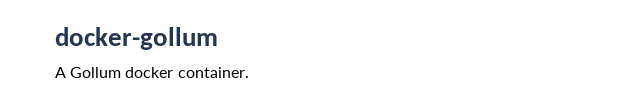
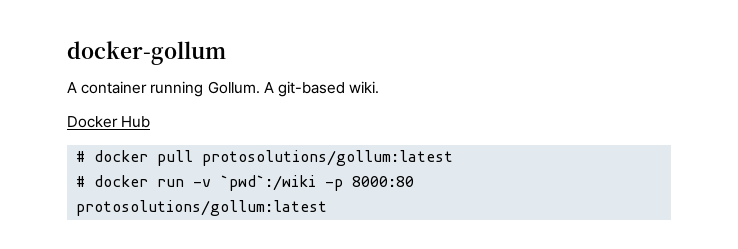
- A Gollum docker container.
+ A container running Gollum. A git-based wiki.
+ Docker Hub
+ # docker pull protosolutions/gollum:latest
+ # docker run -v `pwd`:/wiki -p 8000:80 protosolutions/gollum:latest

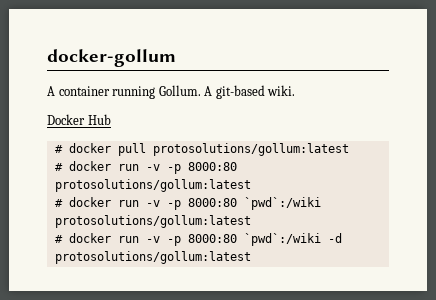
- # docker run -v `pwd`:/wiki -p 8000:80 protosolutions/gollum:latest
+ # docker run -v -p 8000:80 protosolutions/gollum:latest
+ # docker run -v -p 8000:80 `pwd`:/wiki protosolutions/gollum:latest
+ # docker run -v -p 8000:80 `pwd`:/wiki -d protosolutions/gollum:latest

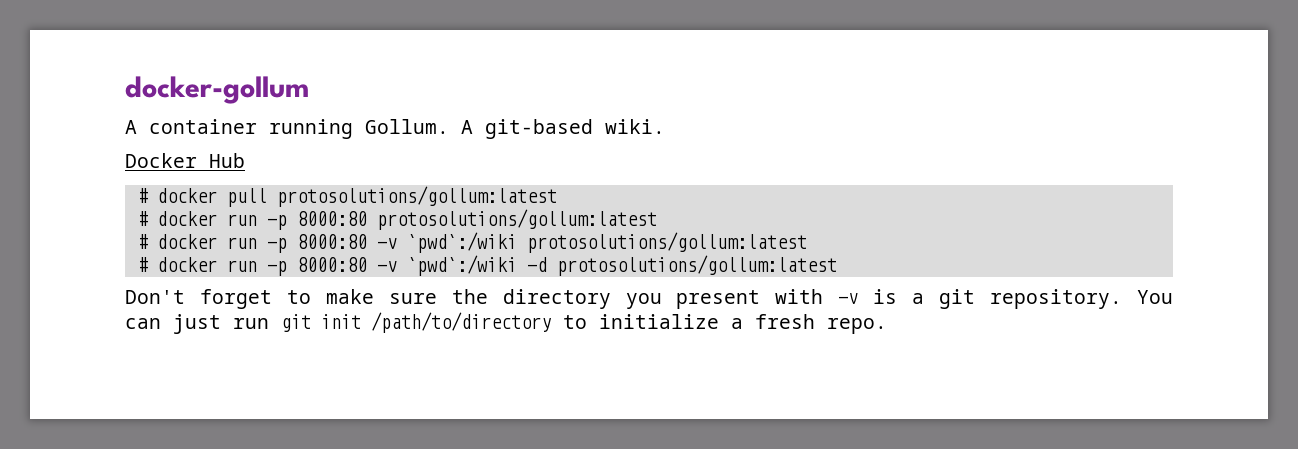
- # docker run -v -p 8000:80 protosolutions/gollum:latest
+ # docker run -p 8000:80 protosolutions/gollum:latest
- # docker run -v -p 8000:80 `pwd`:/wiki protosolutions/gollum:latest
+ # docker run -p 8000:80 -v `pwd`:/wiki protosolutions/gollum:latest
- # docker run -v -p 8000:80 `pwd`:/wiki -d protosolutions/gollum:latest
+ # docker run -p 8000:80 -v `pwd`:/wiki -d protosolutions/gollum:latest
+ Don't forget to make sure the directory you present with -v is a git repository. You can just run git init /path/to/directory to initialize a fresh repo.

